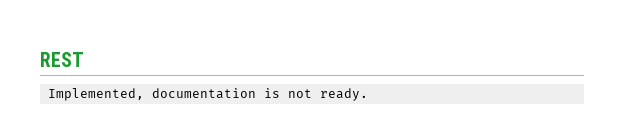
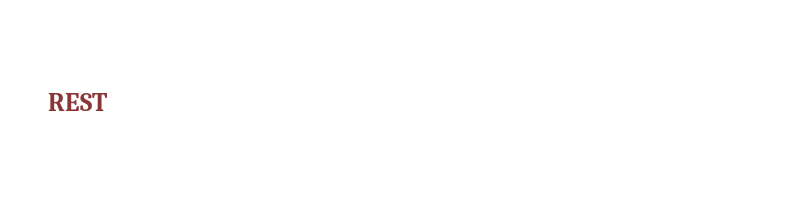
- Implemented, documentation is not ready.

